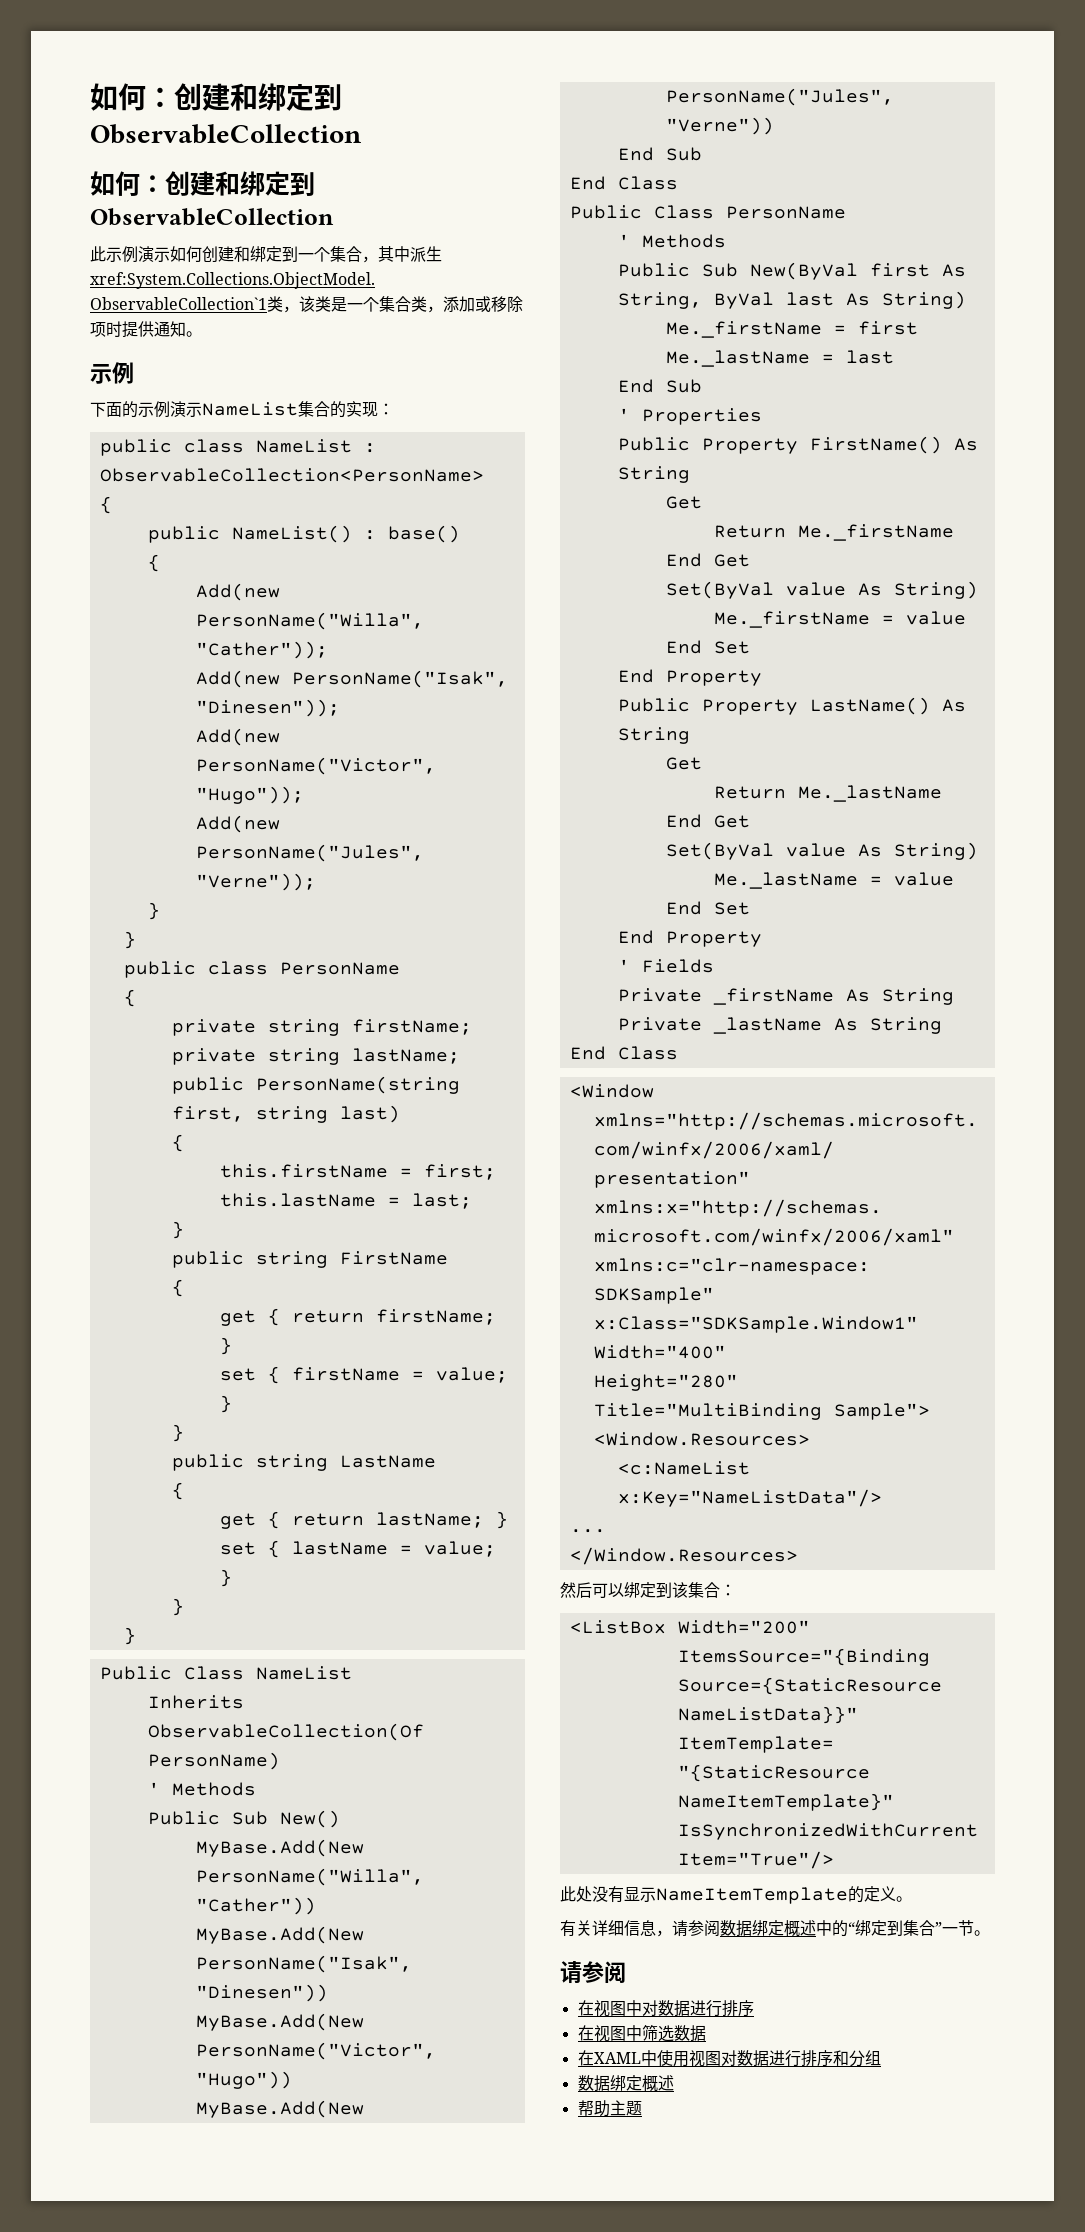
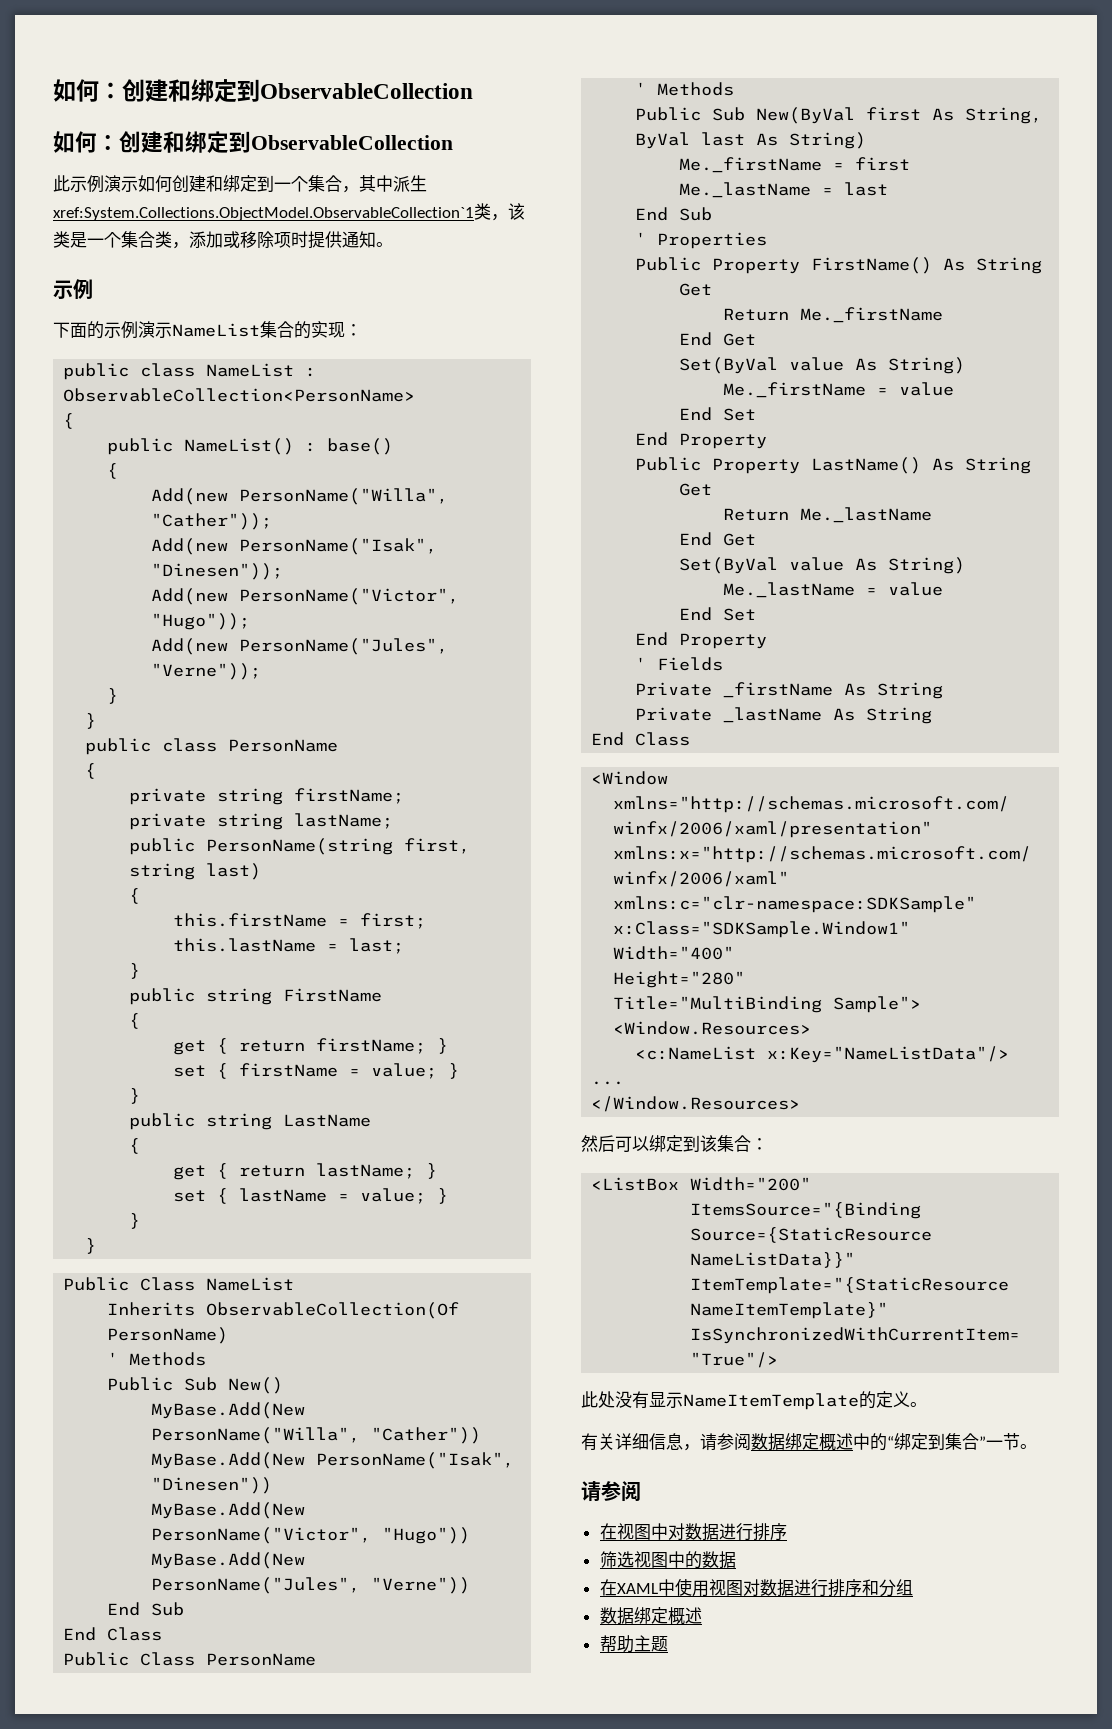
- 在视图中筛选数据
+ 筛选视图中的数据

